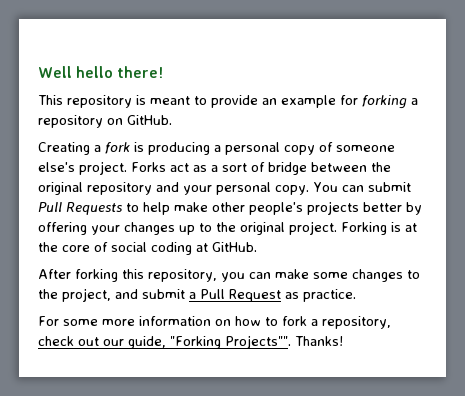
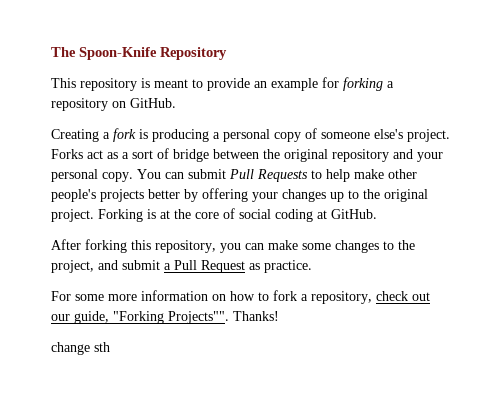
- Well hello there!
+ The Spoon-Knife Repository
+ change sth

